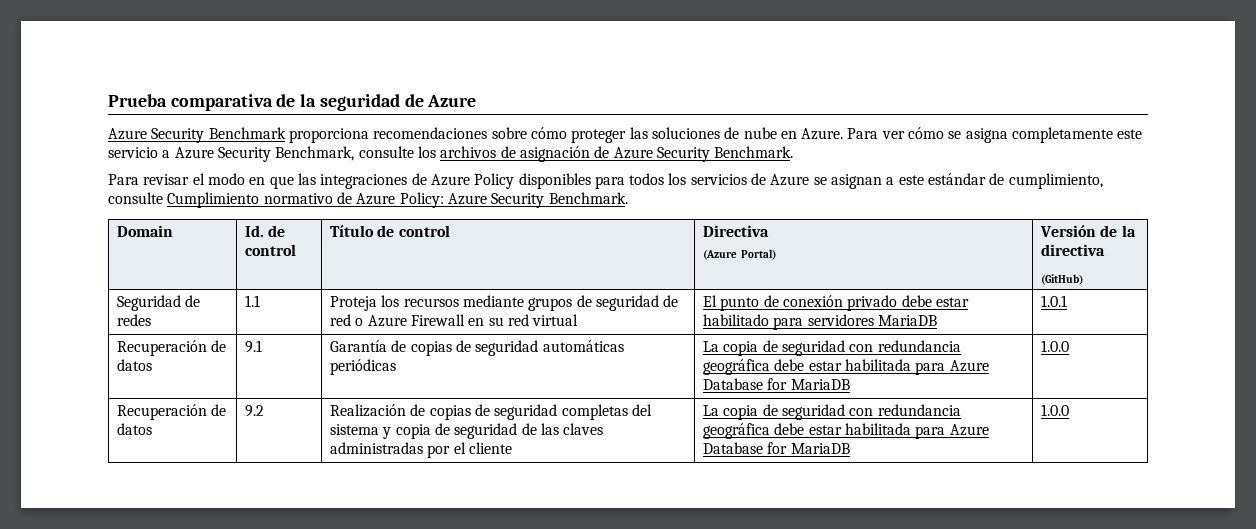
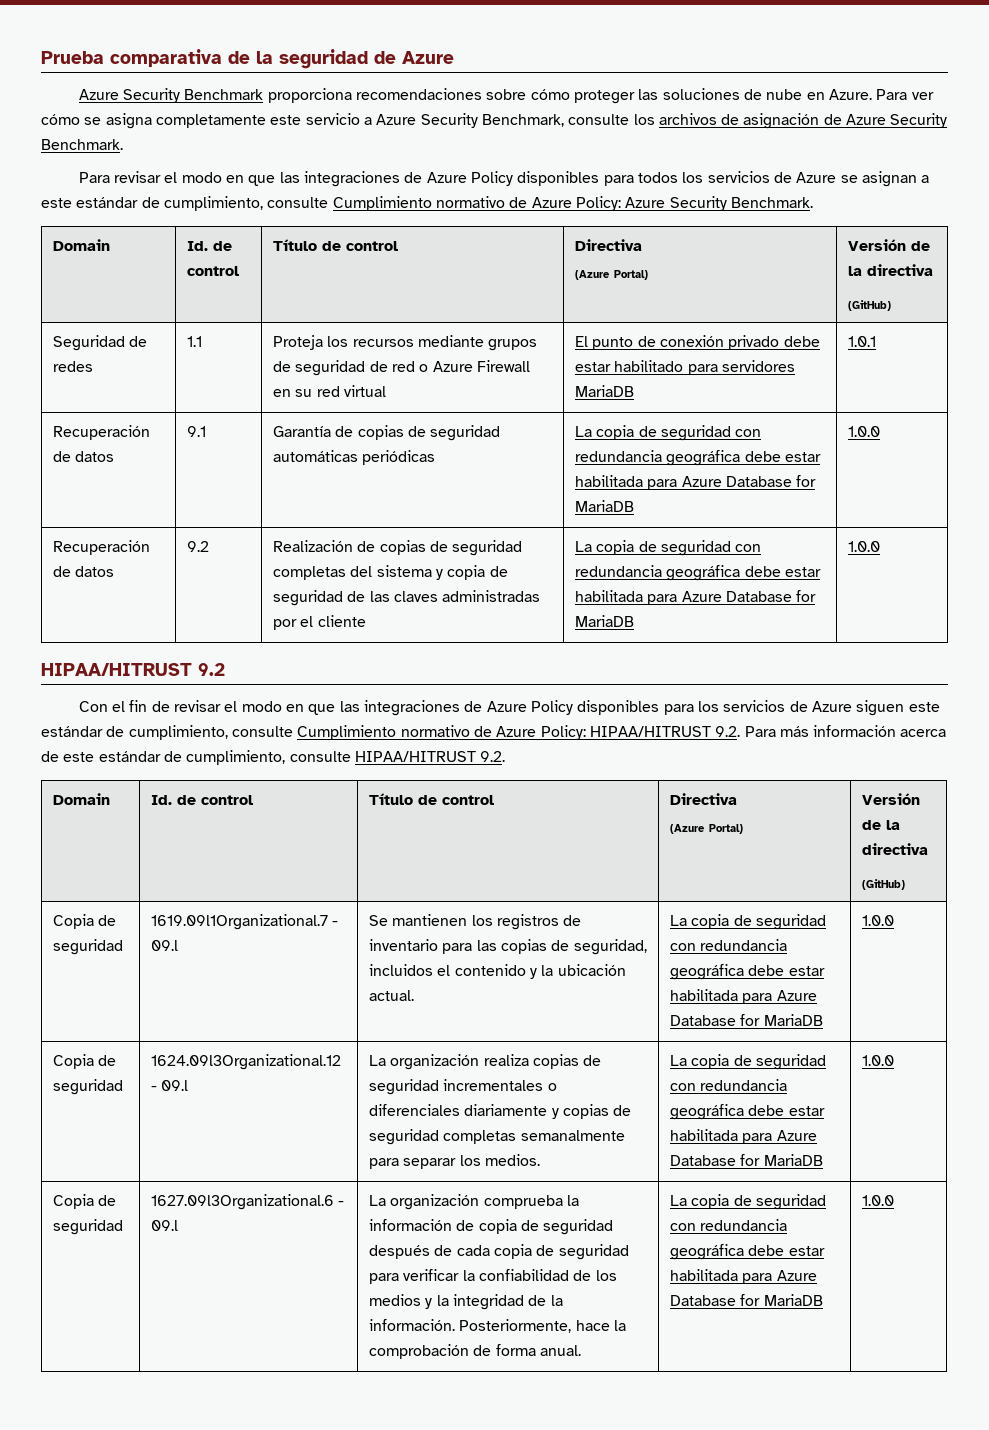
+ HIPAA/HITRUST 9.2
+ Con el fin de revisar el modo en que las integraciones de Azure Policy disponibles para los servicios de Azure siguen este estándar de cumplimiento, consulte Cumplimiento normativo de Azure Policy: HIPAA/HITRUST 9.2. Para más información acerca de este estándar de cumplimiento, consulte HIPAA/HITRUST 9.2.
+ Domain | Id. de control | Título de control | Directiva
+ (Azure Portal) | Versión de la directiva
+ (GitHub)
+ Copia de seguridad | 1619.09l1Organizational.7 - 09.l | Se mantienen los registros de inventario para las copias de seguridad, incluidos el contenido y la ubicación actual. | La copia de seguridad con redundancia geográfica debe estar habilitada para Azure Database for MariaDB | 1.0.0
+ Copia de seguridad | 1624.09l3Organizational.12 - 09.l | La organización realiza copias de seguridad incrementales o diferenciales diariamente y copias de seguridad completas semanalmente para separar los medios. | La copia de seguridad con redundancia geográfica debe estar habilitada para Azure Database for MariaDB | 1.0.0
+ Copia de seguridad | 1627.09l3Organizational.6 - 09.l | La organización comprueba la información de copia de seguridad después de cada copia de seguridad para verificar la confiabilidad de los medios y la integridad de la información. Posteriormente, hace la comprobación de forma anual. | La copia de seguridad con redundancia geográfica debe estar habilitada para Azure Database for MariaDB | 1.0.0

